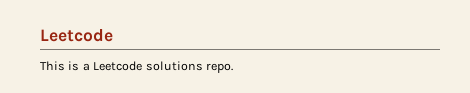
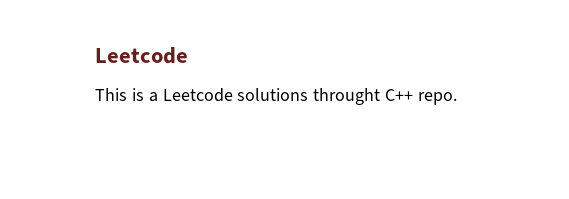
- This is a Leetcode solutions repo.
+ This is a Leetcode solutions throught C++ repo.

